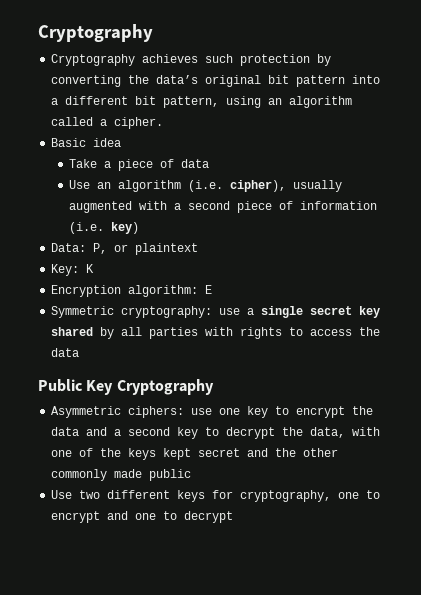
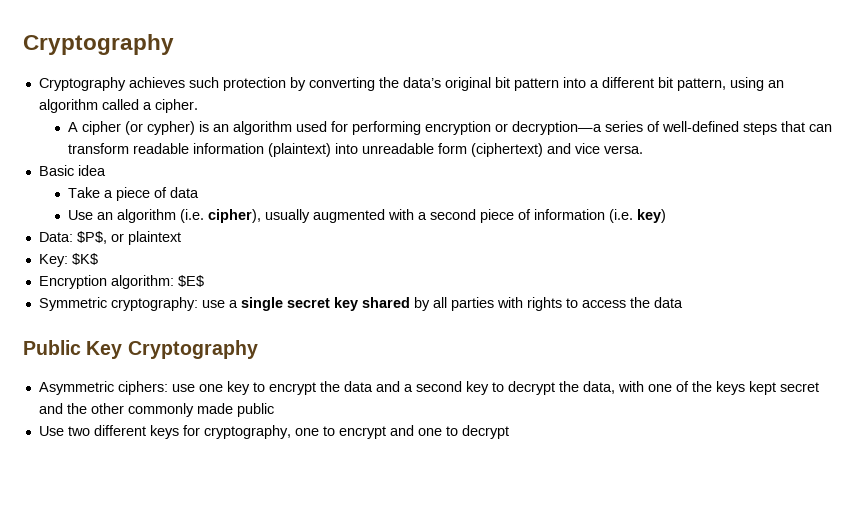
+ A cipher (or cypher) is an algorithm used for performing encryption or decryption—a series of well-defined steps that can transform readable information (plaintext) into unreadable form (ciphertext) and vice versa.
- Data: P, or plaintext
+ Data: $P$, or plaintext
- Key: K
+ Key: $K$
- Encryption algorithm: E
+ Encryption algorithm: $E$

